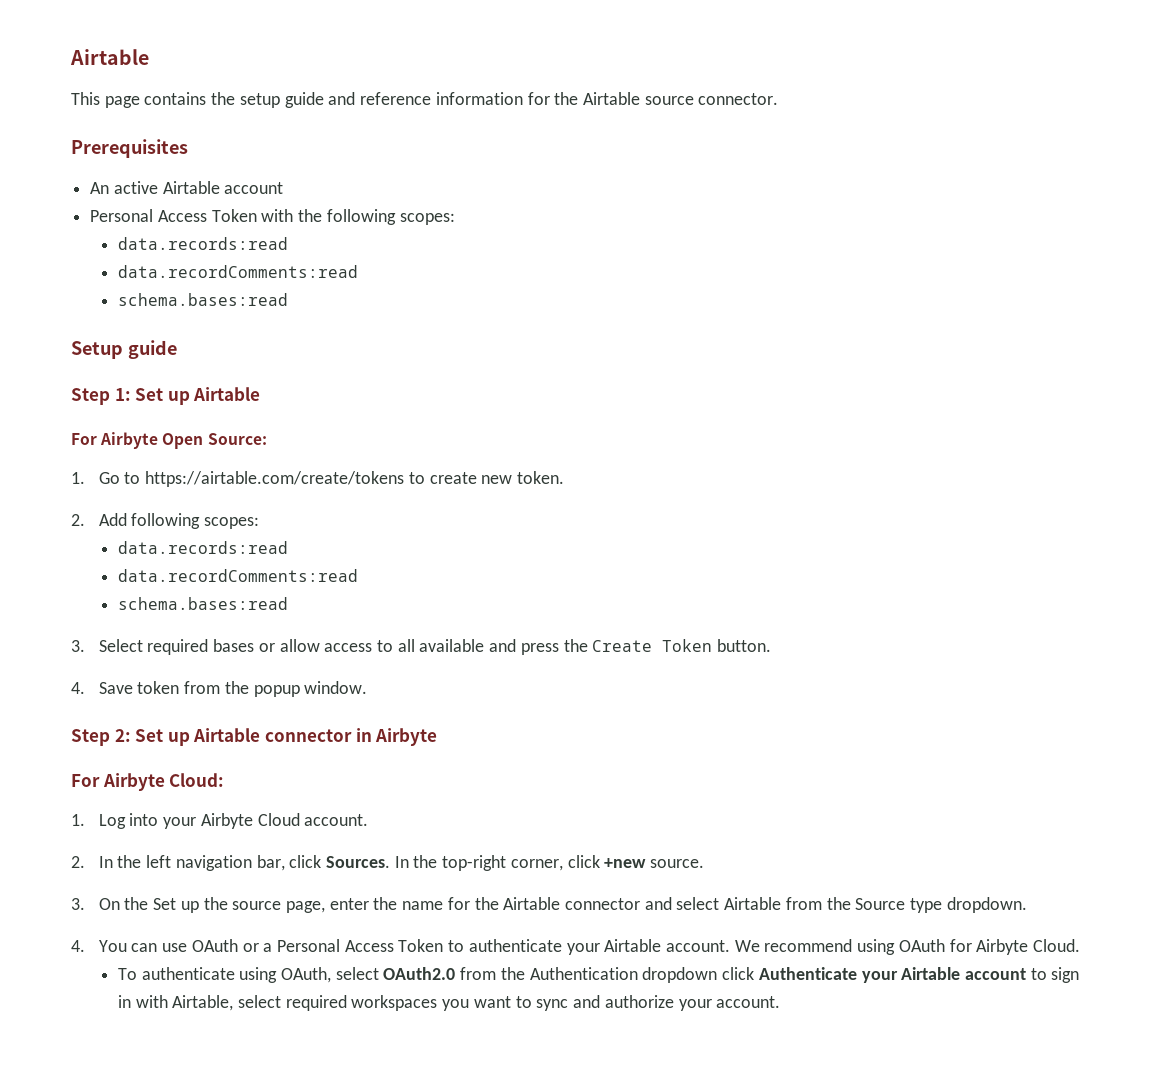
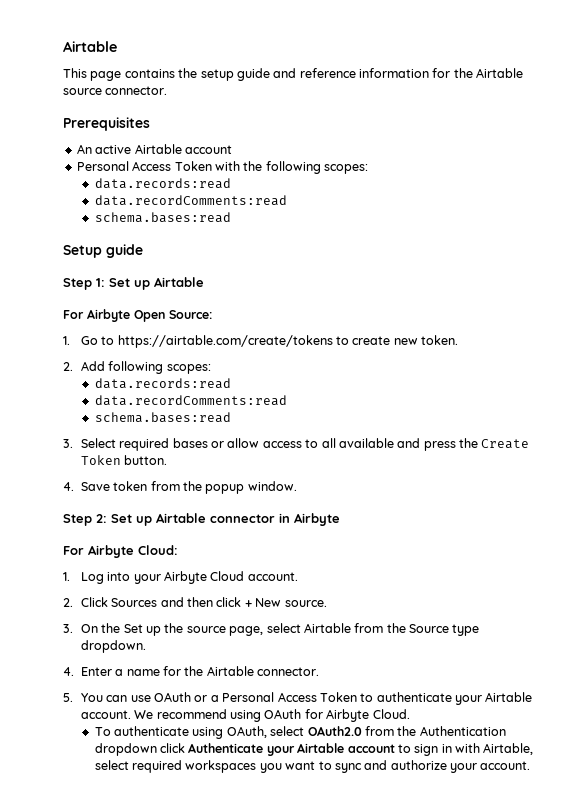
- 2. In the left navigation bar, click Sources. In the top-right corner, click +new source.
+ 2. Click Sources and then click + New source.
- 3. On the Set up the source page, enter the name for the Airtable connector and select Airtable from the Source type dropdown.
+ 3. On the Set up the source page, select Airtable from the Source type dropdown.
- 4. You can use OAuth or a Personal Access Token to authenticate your Airtable account.
+ 4. Enter a name for the Airtable connector.
+ 5. You can use OAuth or a Personal Access Token to authenticate your Airtable account.

